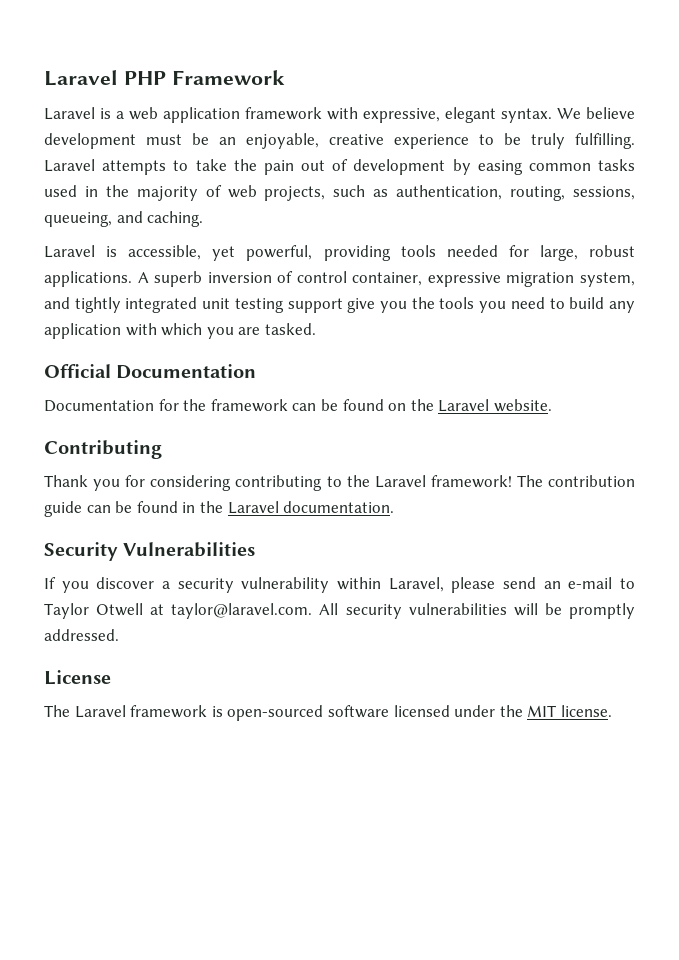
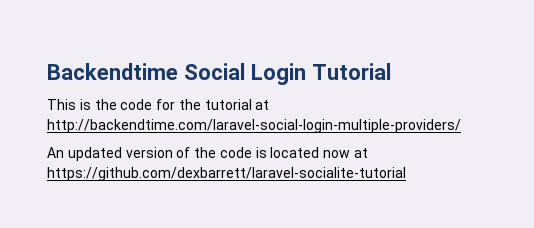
- Laravel PHP Framework
- Laravel is a web application framework with expressive, elegant syntax. We believe development must be an enjoyable, creative experience to be truly fulfilling. Laravel attempts to take the pain out of development by easing common tasks used in the majority of web projects, such as authentication, routing, sessions, queueing, and caching.
- Laravel is accessible, yet powerful, providing tools needed for large, robust applications. A superb inversion of control container, expressive migration system, and tightly integrated unit testing support give you the tools you need to build any application with which you are tasked.
- Official Documentation
- Documentation for the framework can be found on the Laravel website.
- Contributing
- Thank you for considering contributing to the Laravel framework! The contribution guide can be found in the Laravel documentation.
- Security Vulnerabilities
- If you discover a security vulnerability within Laravel, please send an e-mail to Taylor Otwell at taylor@laravel.com. All security vulnerabilities will be promptly addressed.
- License
- The Laravel framework is open-sourced software licensed under the MIT license.
+ Backendtime Social Login Tutorial
+ This is the code for the tutorial at http://backendtime.com/laravel-social-login-multiple-providers/
+ An updated version of the code is located now at https://github.com/dexbarrett/laravel-socialite-tutorial

